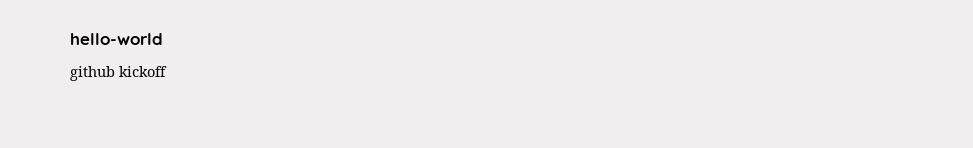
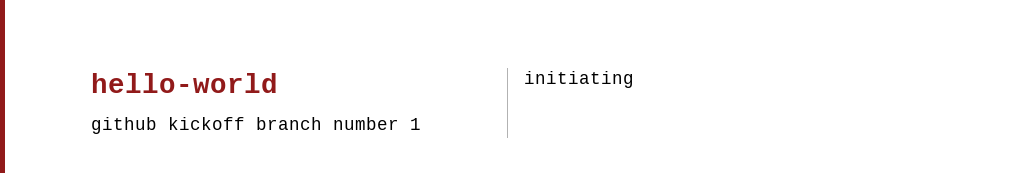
- github kickoff
+ github kickoff branch number 1 initiating

